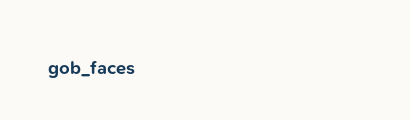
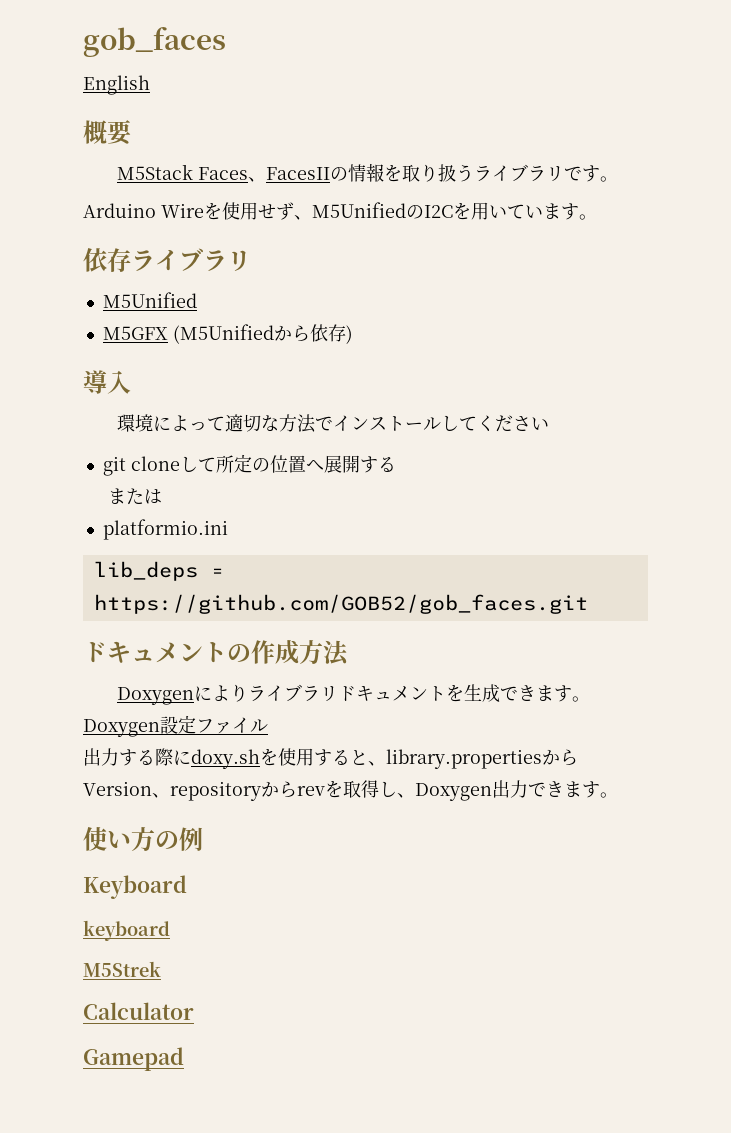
+ English
+ 概要
+ M5Stack Faces、FacesIIの情報を取り扱うライブラリです。
+ Arduino Wireを使用せず、M5UnifiedのI2Cを用いています。
+ 依存ライブラリ
+ M5Unified
+ M5GFX (M5Unifiedから依存)
+ 導入
+ 環境によって適切な方法でインストールしてください
+ git cloneして所定の位置へ展開する
+ または
+ platformio.ini
+ lib_deps = https://github.com/GOB52/gob_faces.git
+ ドキュメントの作成方法
+ Doxygenによりライブラリドキュメントを生成できます。Doxygen設定ファイル
+ 出力する際にdoxy.shを使用すると、library.propertiesからVersion、repositoryからrevを取得し、Doxygen出力できます。
+ 使い方の例
+ Keyboard
+ keyboard
+ M5Strek
+ Calculator
+ Gamepad

